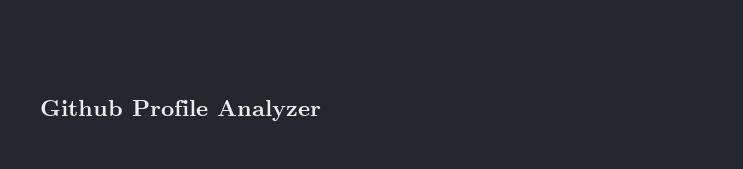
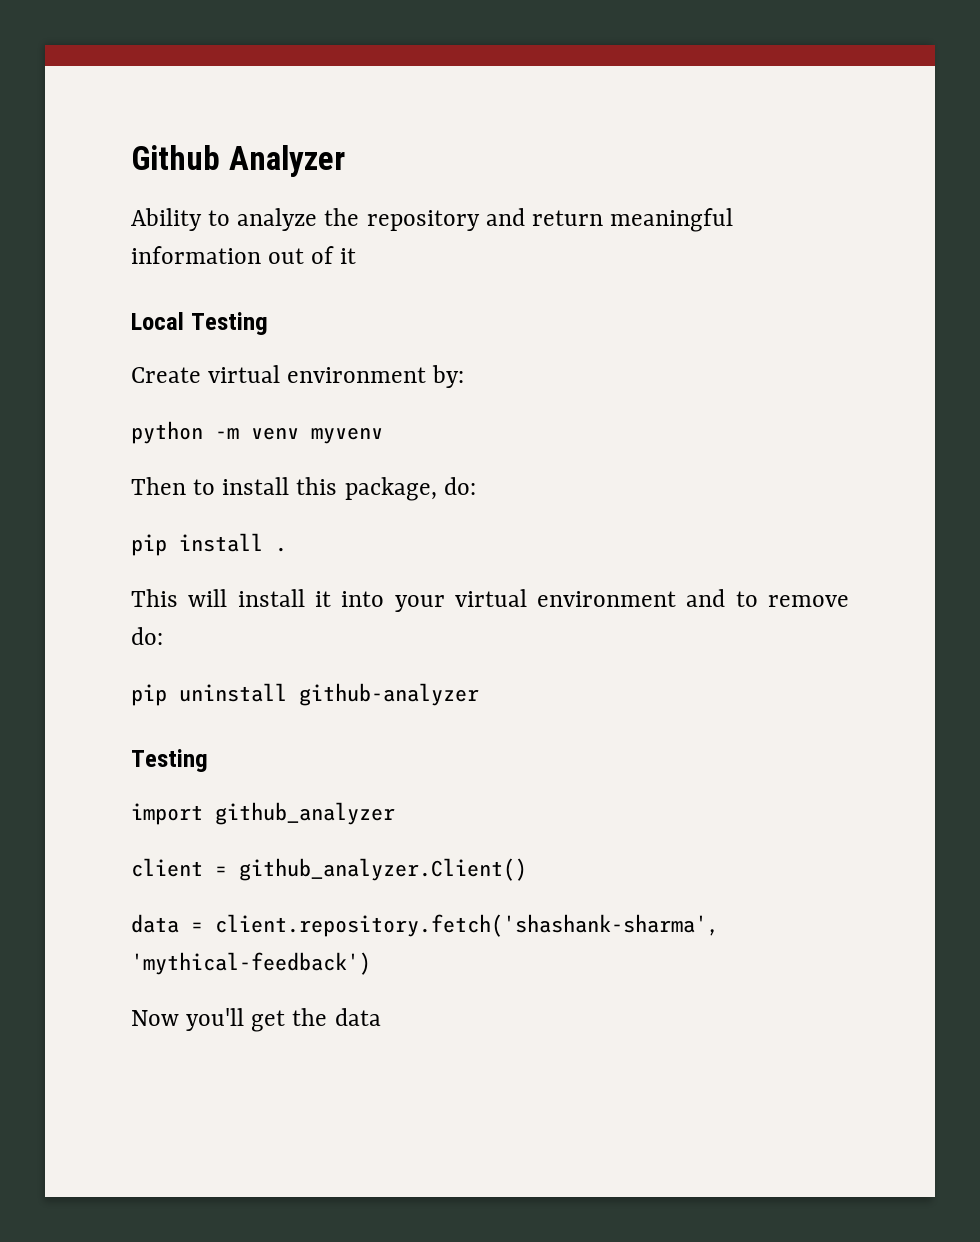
- Github Profile Analyzer
+ Github Analyzer
+ Ability to analyze the repository and return meaningful information out of it
+ Local Testing
+ Create virtual environment by:
+ python -m venv myvenv
+ Then to install this package, do:
+ pip install .
+ This will install it into your virtual environment and to remove do:
+ pip uninstall github-analyzer
+ Testing
+ import github_analyzer
+ client = github_analyzer.Client()
+ data = client.repository.fetch('shashank-sharma', 'mythical-feedback')
+ Now you'll get the data

